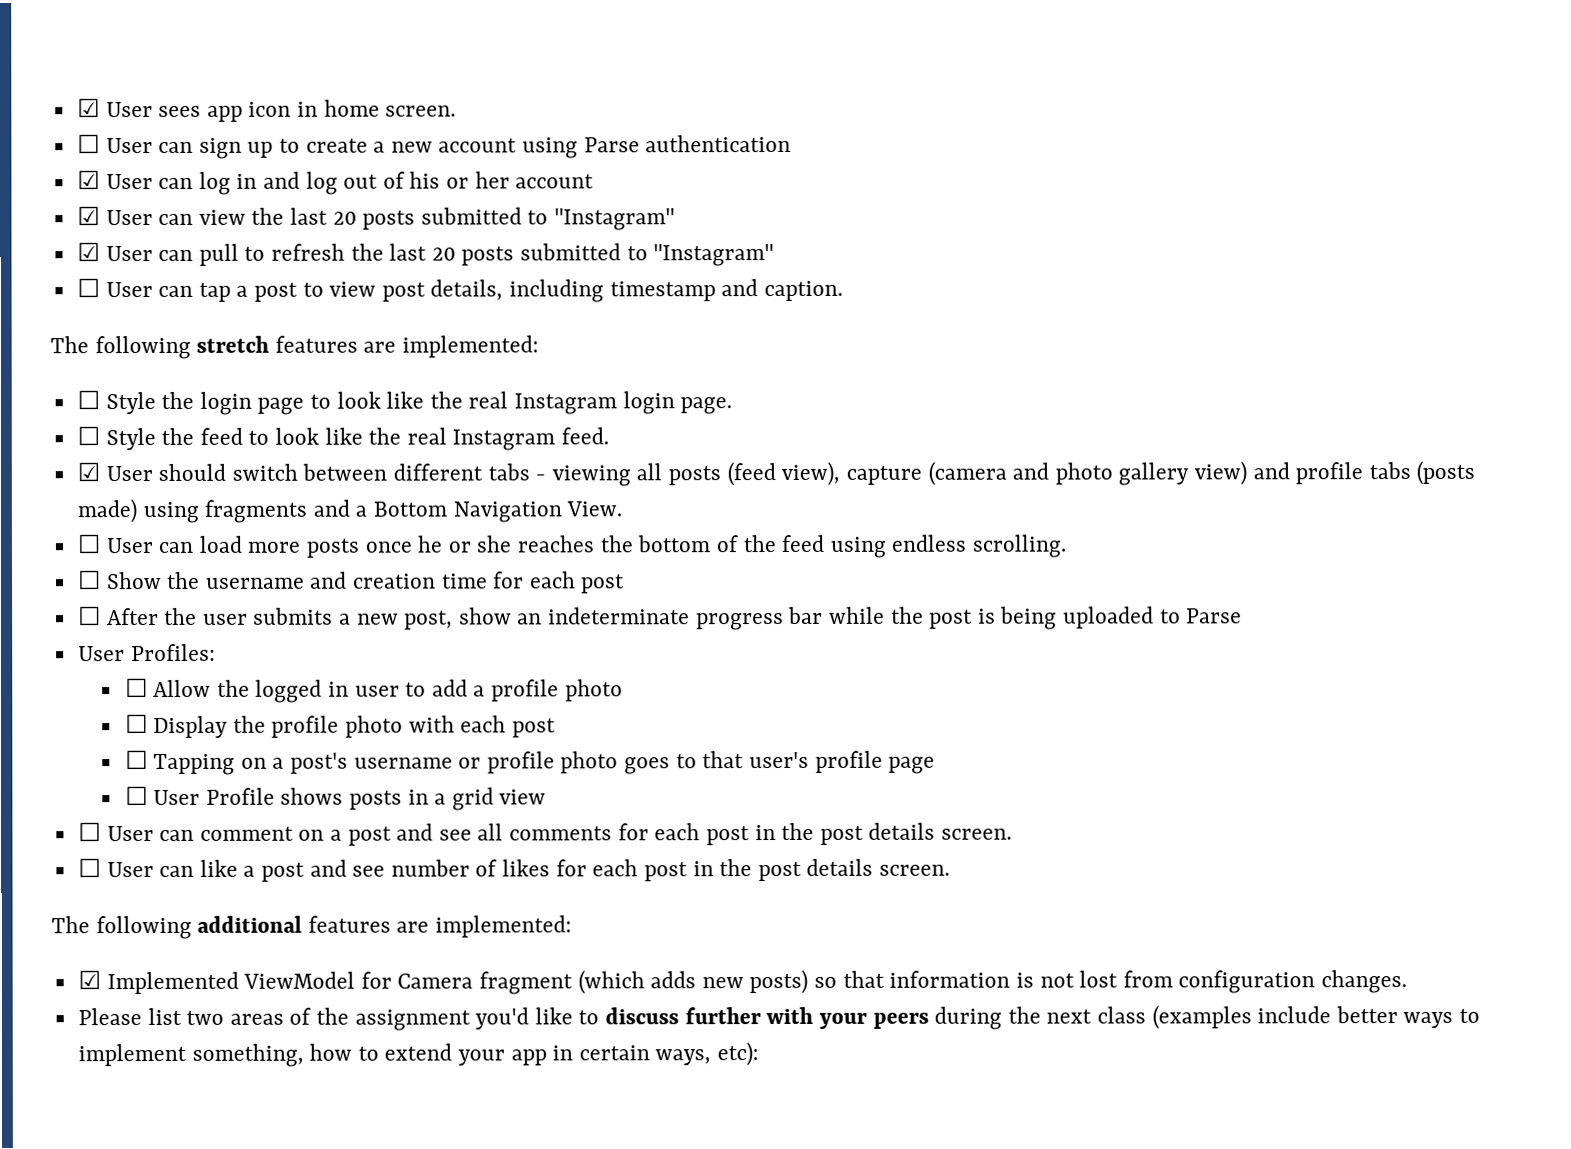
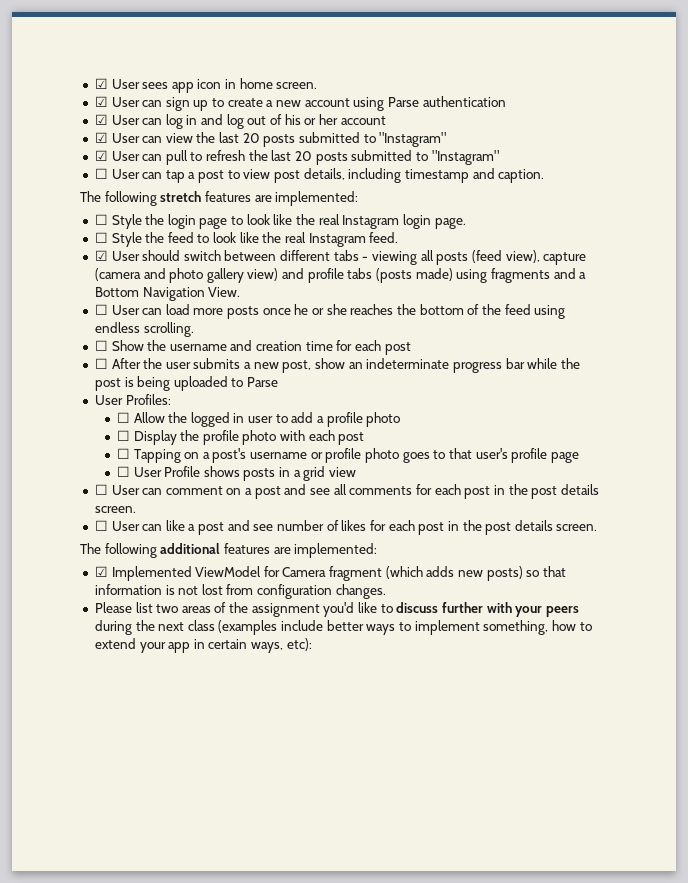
- ☐ User can sign up to create a new account using Parse authentication
+ ☑ User can sign up to create a new account using Parse authentication

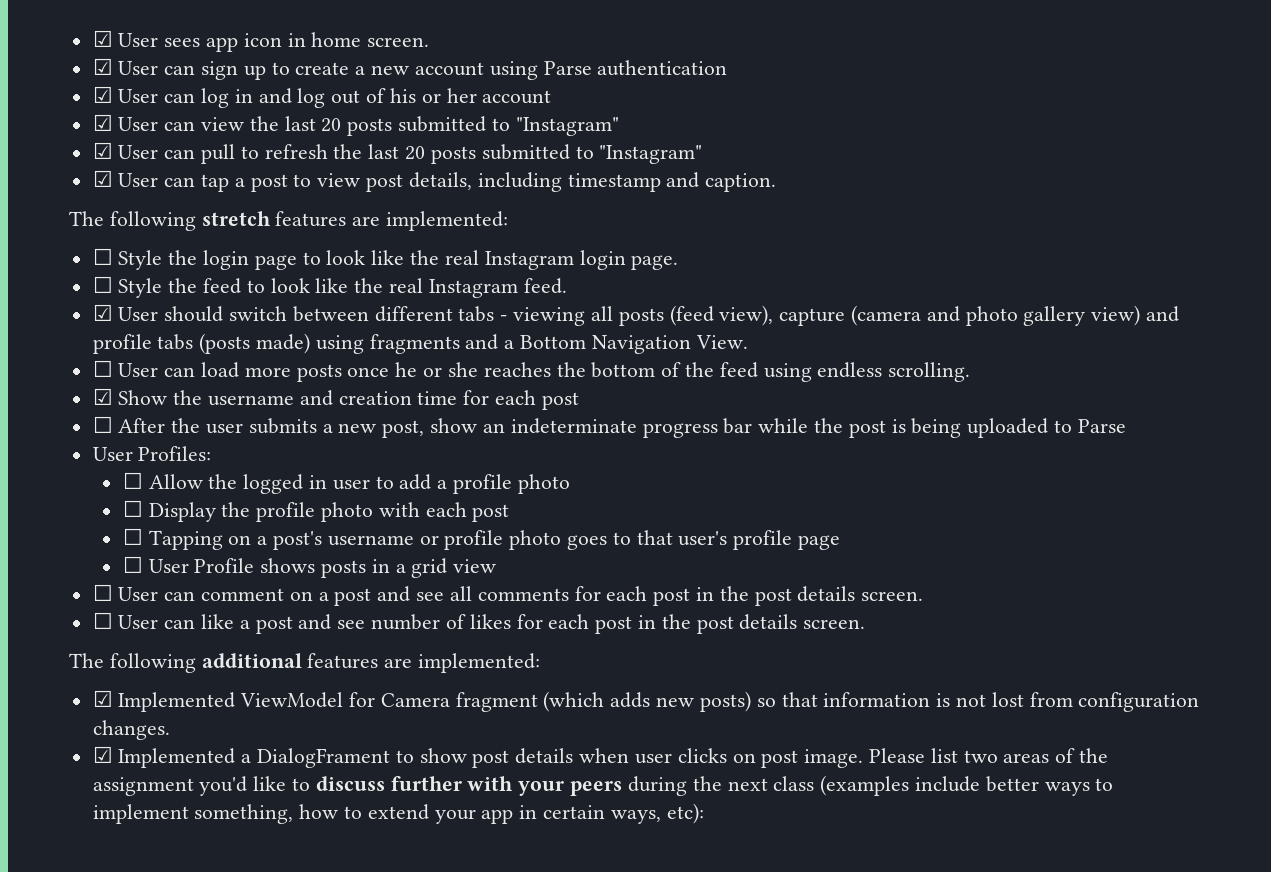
- ☐ User can tap a post to view post details, including timestamp and caption.
+ ☑ User can tap a post to view post details, including timestamp and caption.
- ☐ Show the username and creation time for each post
+ ☑ Show the username and creation time for each post
+ ☑ Implemented a DialogFrament to show post details when user clicks on post image.

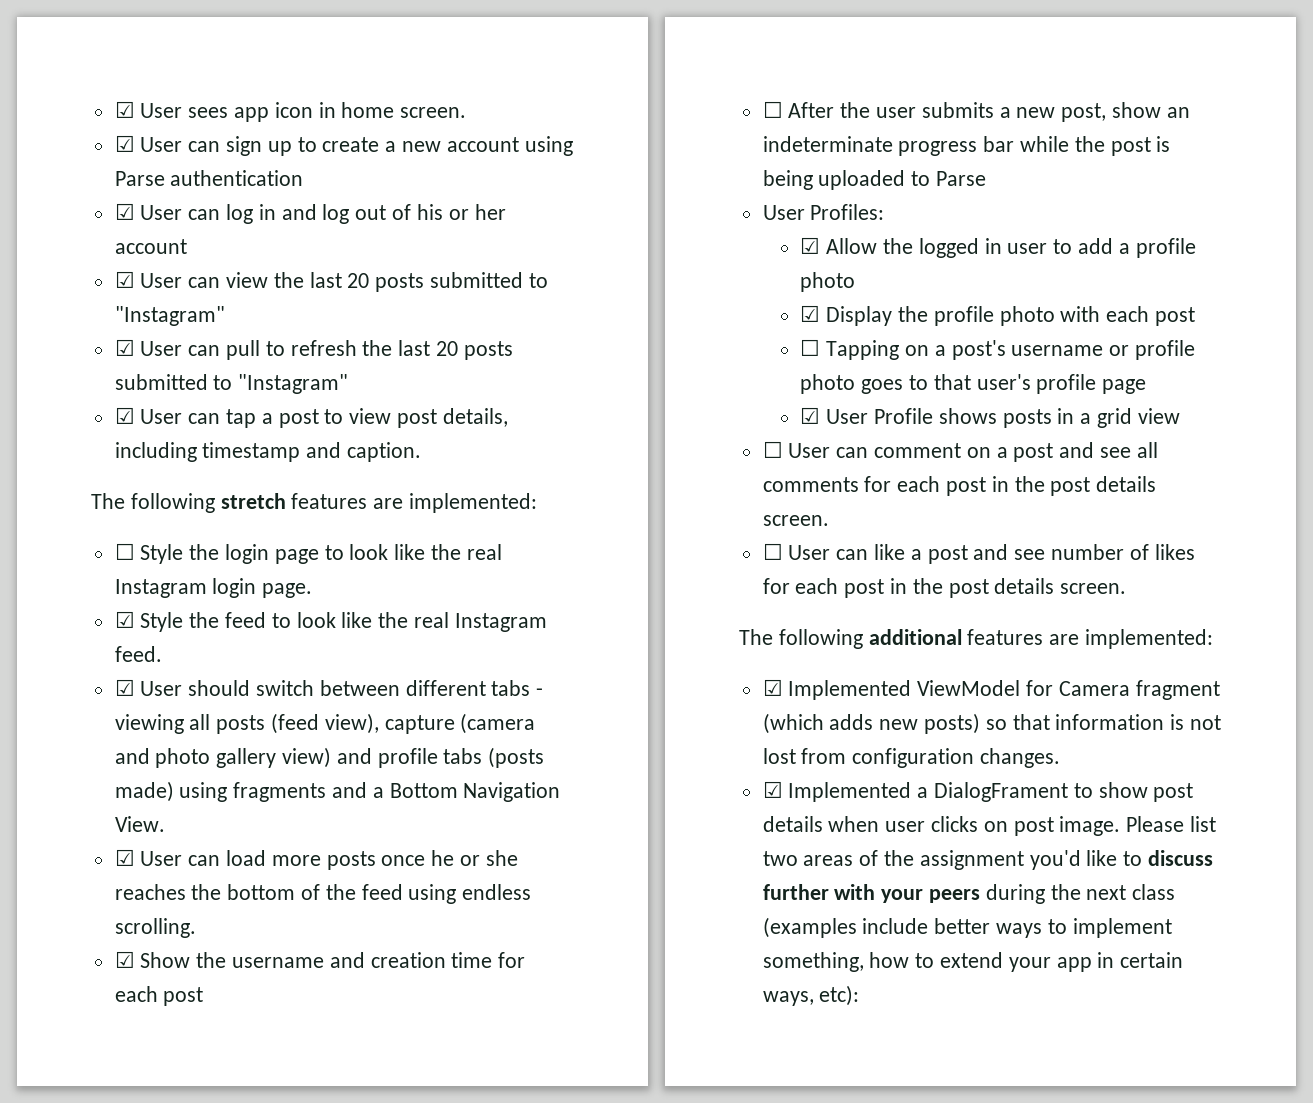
- ☐ Style the feed to look like the real Instagram feed.
+ ☑ Style the feed to look like the real Instagram feed.
- ☐ User can load more posts once he or she reaches the bottom of the feed using endless scrolling.
+ ☑ User can load more posts once he or she reaches the bottom of the feed using endless scrolling.
- ☐ Allow the logged in user to add a profile photo
+ ☑ Allow the logged in user to add a profile photo
- ☐ Display the profile photo with each post
+ ☑ Display the profile photo with each post
- ☐ User Profile shows posts in a grid view
+ ☑ User Profile shows posts in a grid view

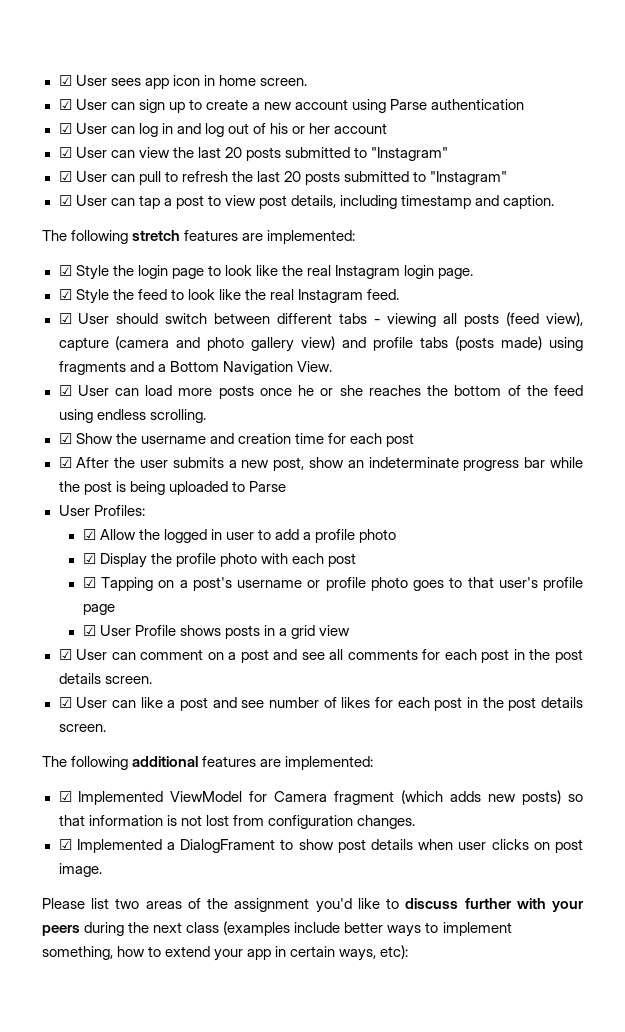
- ☐ Style the login page to look like the real Instagram login page.
+ ☑ Style the login page to look like the real Instagram login page.
- ☐ After the user submits a new post, show an indeterminate progress bar while the post is being uploaded to Parse
+ ☑ After the user submits a new post, show an indeterminate progress bar while the post is being uploaded to Parse
- ☐ Tapping on a post's username or profile photo goes to that user's profile page
+ ☑ Tapping on a post's username or profile photo goes to that user's profile page
- ☐ User can comment on a post and see all comments for each post in the post details screen.
+ ☑ User can comment on a post and see all comments for each post in the post details screen.
- ☐ User can like a post and see number of likes for each post in the post details screen.
+ ☑ User can like a post and see number of likes for each post in the post details screen.
- ☑ Implemented a DialogFrament to show post details when user clicks on post image. Please list two areas of the assignment you'd like to discuss further with your peers during the next class (examples include better ways to implement something, how to extend your app in certain ways, etc):
+ ☑ Implemented a DialogFrament to show post details when user clicks on post image.
+ Please list two areas of the assignment you'd like to discuss further with your peers during the next class (examples include better ways to implement something, how to extend your app in certain ways, etc):

